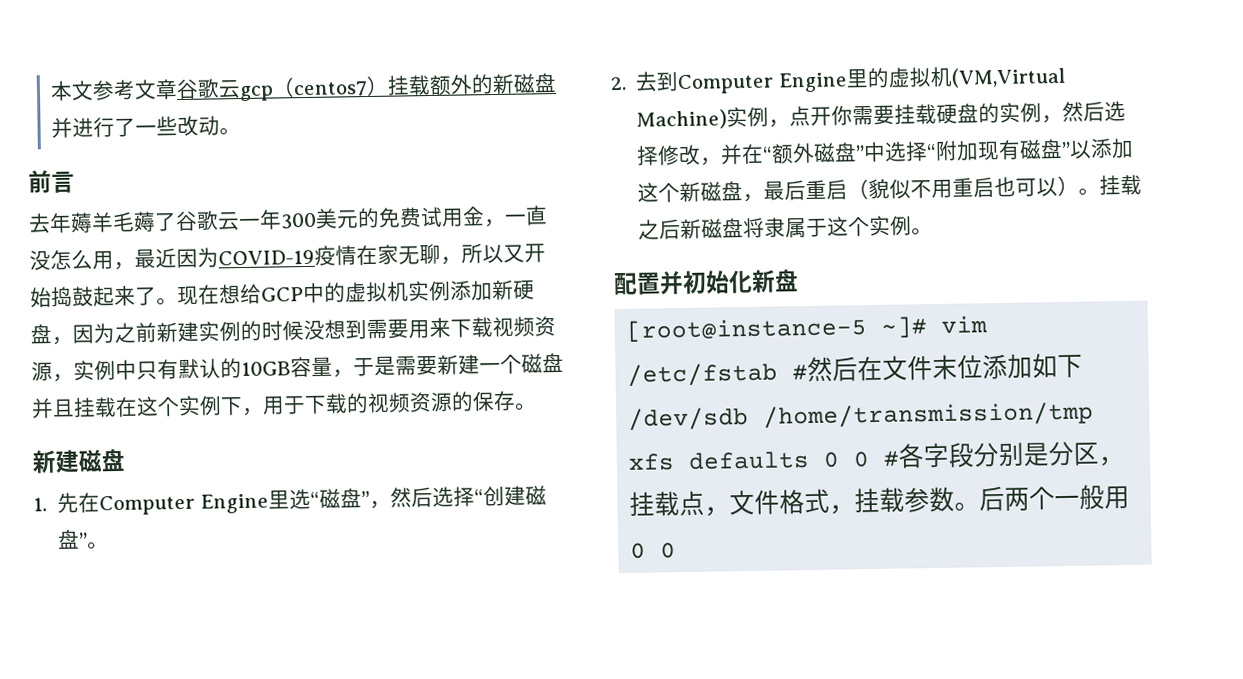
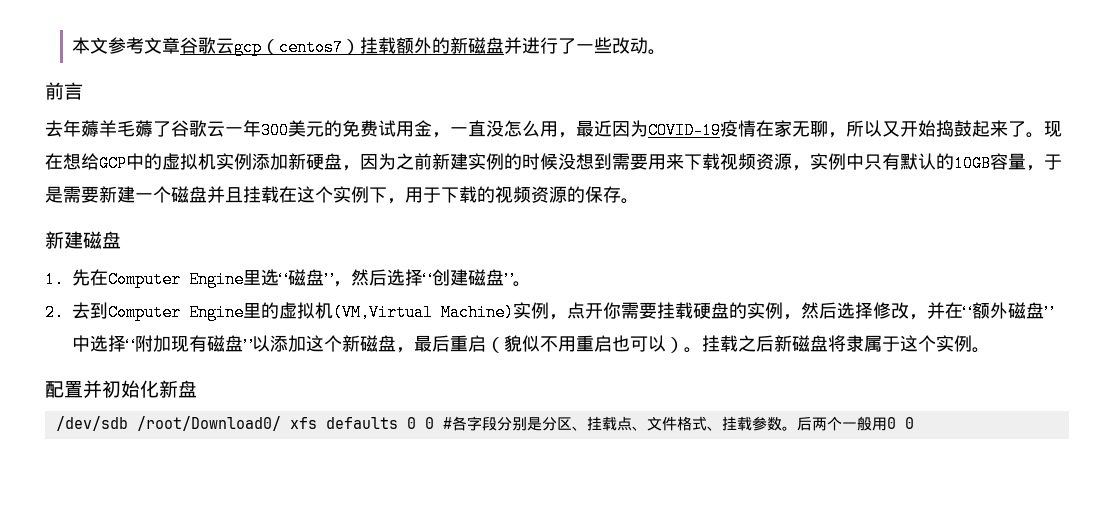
- [root@instance-5 ~]# vim /etc/fstab #然后在文件末位添加如下/dev/sdb /home/transmission/tmp xfs defaults 0 0 #各字段分别是分区，挂载点，文件格式，挂载参数。
+ /dev/sdb /root/Download0/ xfs defaults 0 0 #各字段分别是分区、挂载点、文件格式、挂载参数。

